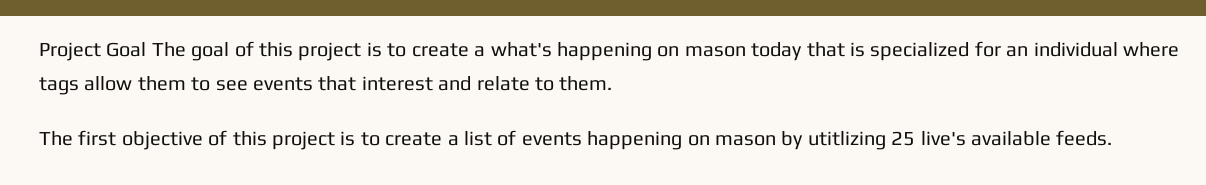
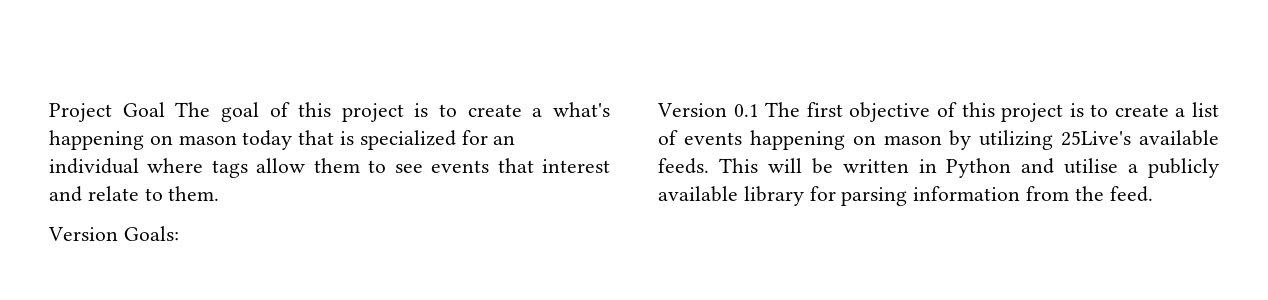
- The first objective of this project is to create a list of events happening on mason by utitlizing 25 live's available feeds.
+ Version Goals:
+ Version 0.1 The first objective of this project is to create a list of events happening on mason by utilizing 25Live's available feeds. This will be written in Python and utilise a publicly available library for parsing information from the feed.

